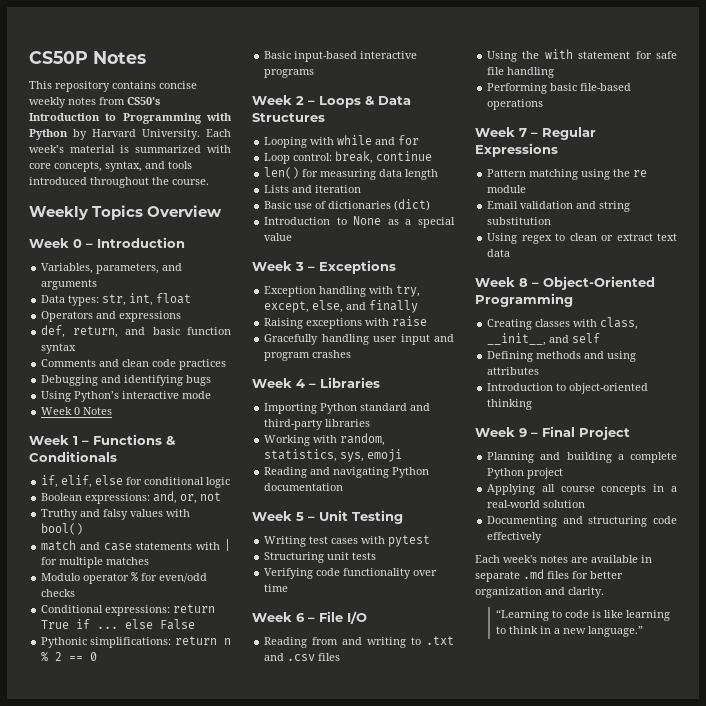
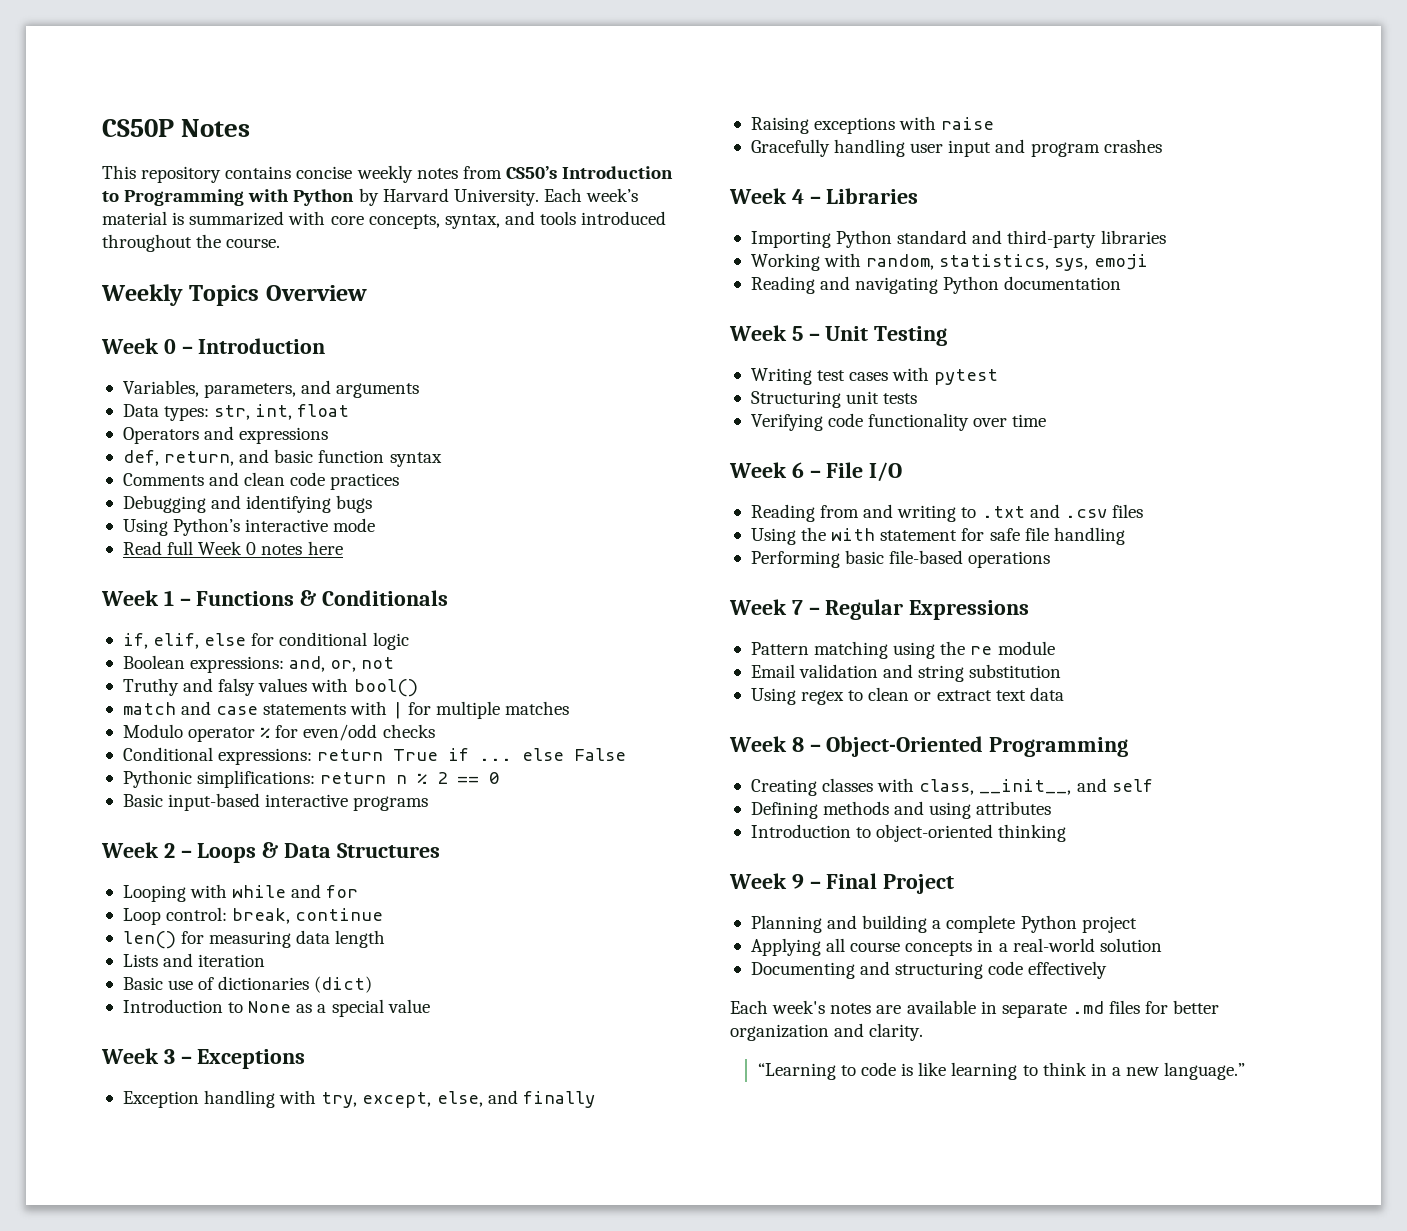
- Week 0 Notes
+ Read full Week 0 notes here

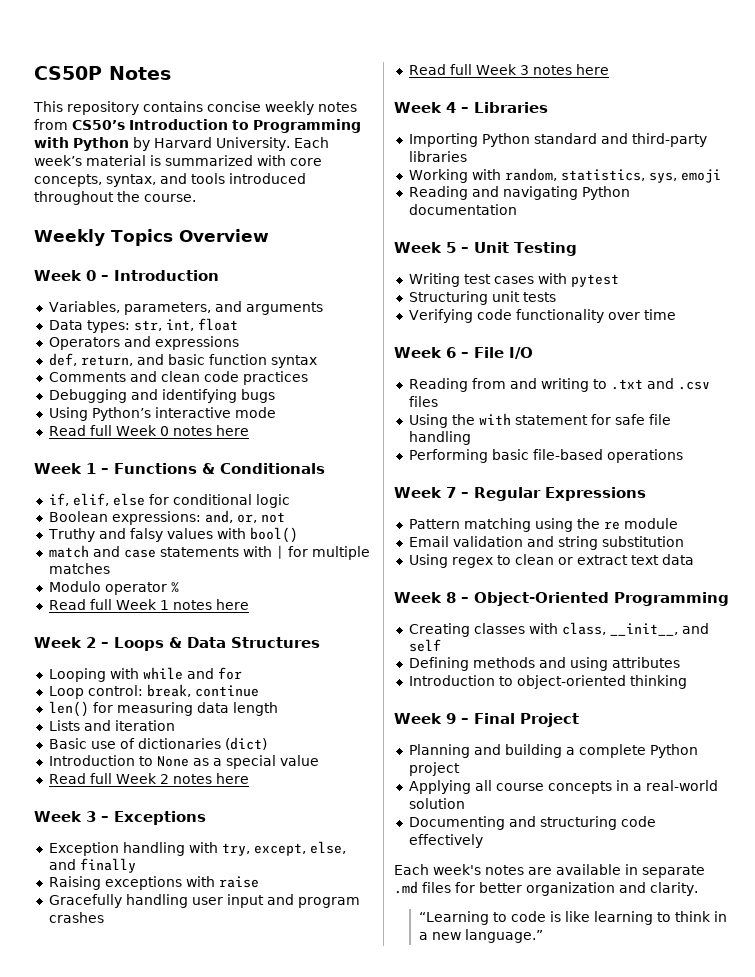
- Modulo operator % for even/odd checks
- Conditional expressions: return True if ... else False
- Pythonic simplifications: return n % 2 == 0
- Basic input-based interactive programs
+ Modulo operator %
+ Read full Week 1 notes here
+ Read full Week 2 notes here
+ Read full Week 3 notes here

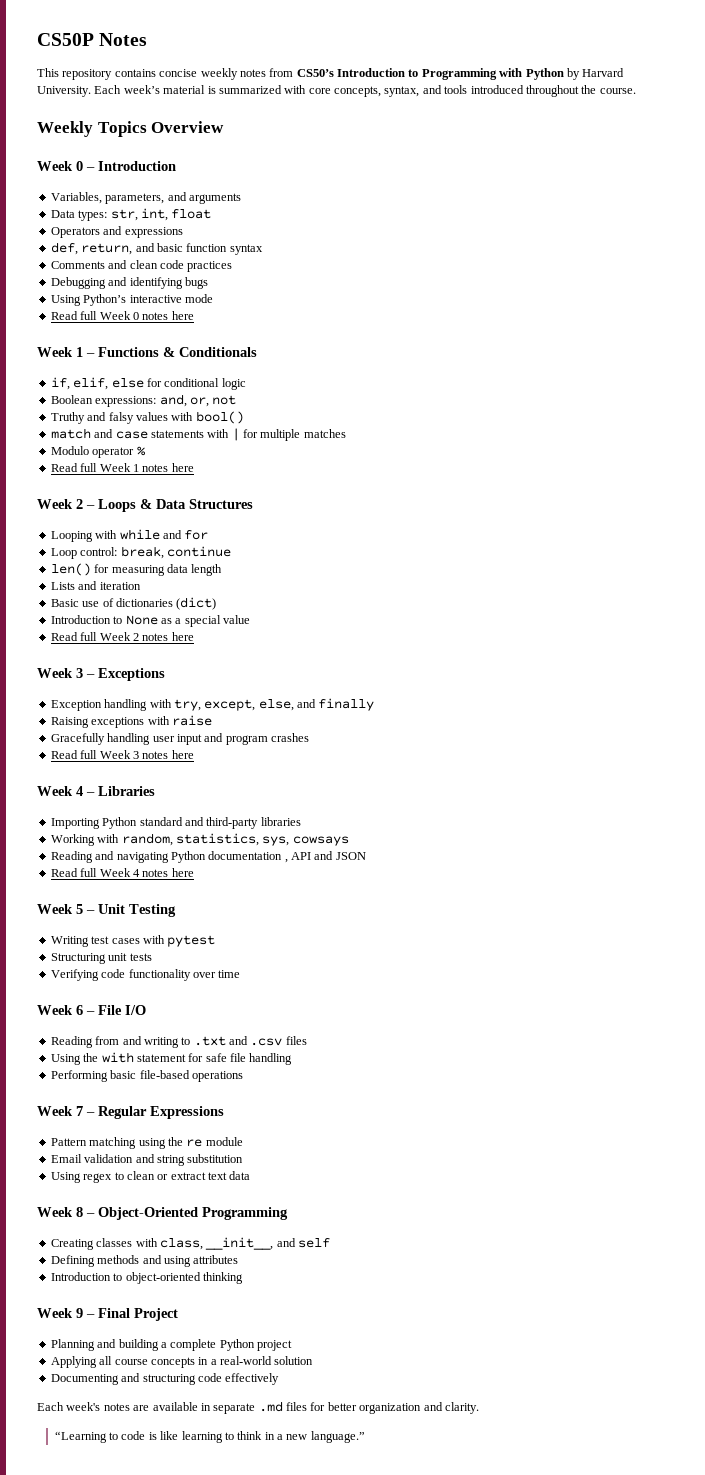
- Working with random, statistics, sys, emoji
+ Working with random, statistics, sys, cowsays
- Reading and navigating Python documentation
+ Reading and navigating Python documentation , API and JSON
+ Read full Week 4 notes here

